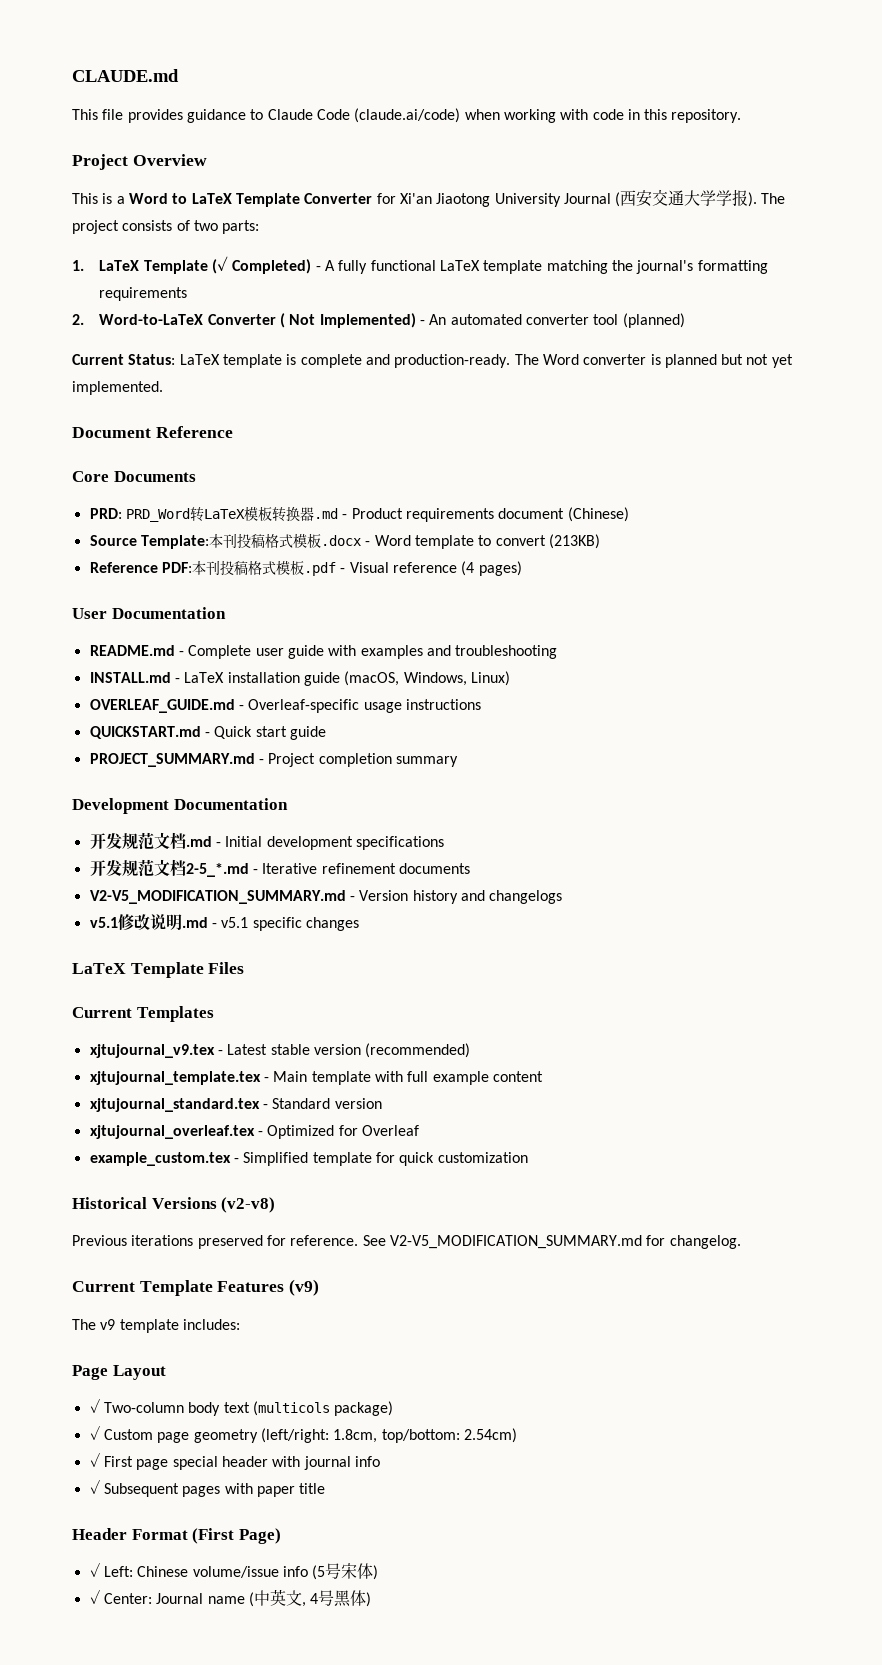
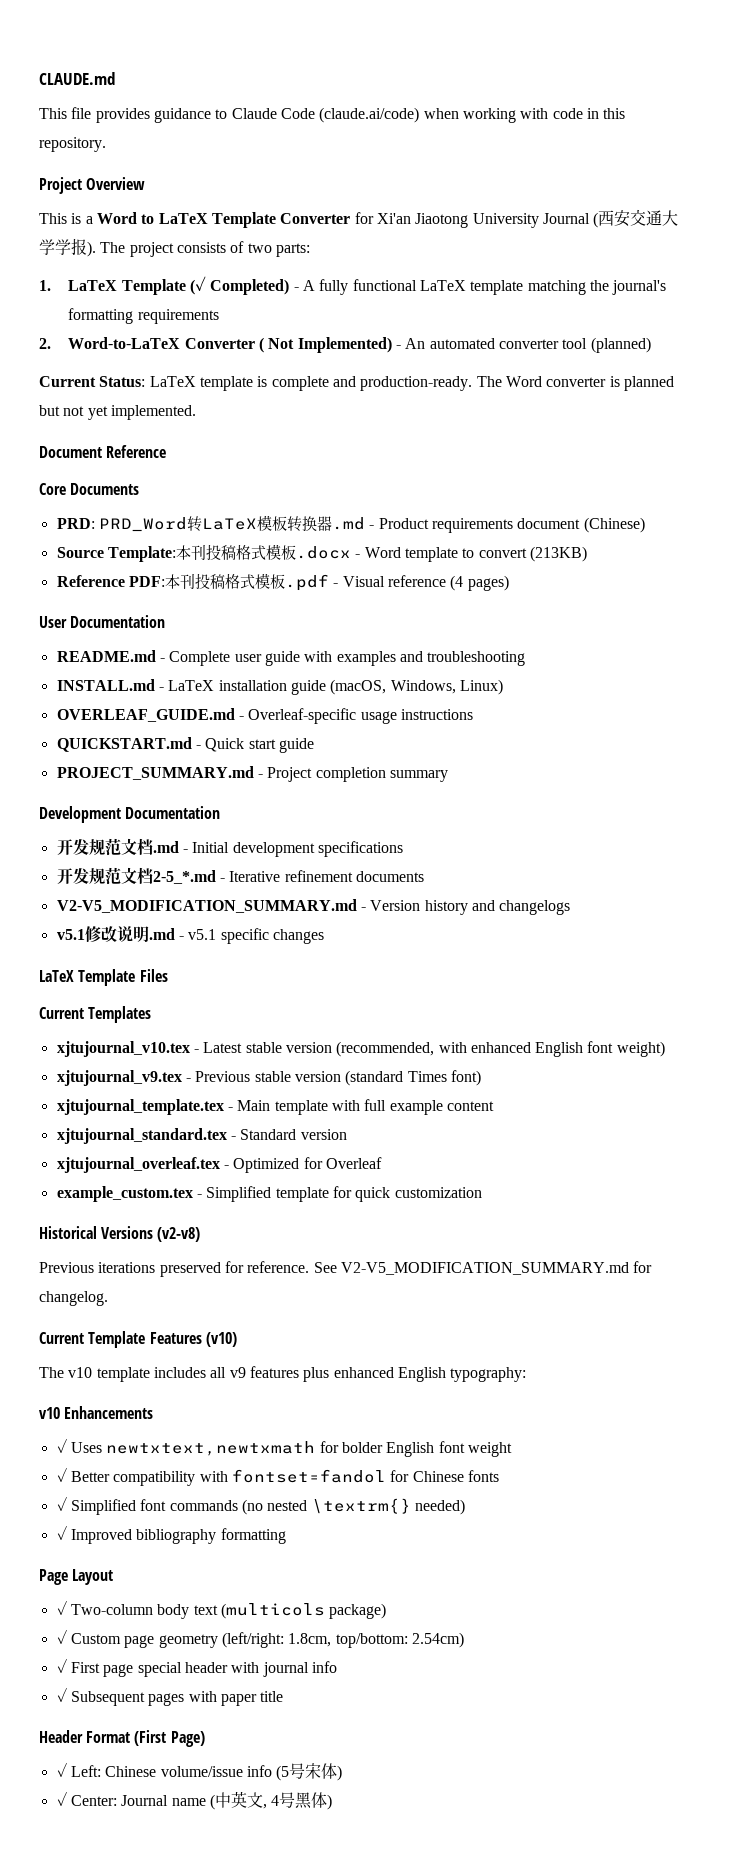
- xjtujournal_v9.tex - Latest stable version (recommended)
+ xjtujournal_v10.tex - Latest stable version (recommended, with enhanced English font weight)
+ xjtujournal_v9.tex - Previous stable version (standard Times font)
- Current Template Features (v9)
- The v9 template includes:
+ Current Template Features (v10)
+ The v10 template includes all v9 features plus enhanced English typography:
+ v10 Enhancements
+ ✓ Uses newtxtext,newtxmath for bolder English font weight
+ ✓ Better compatibility with fontset=fandol for Chinese fonts
+ ✓ Simplified font commands (no nested \textrm{} needed)
+ ✓ Improved bibliography formatting

